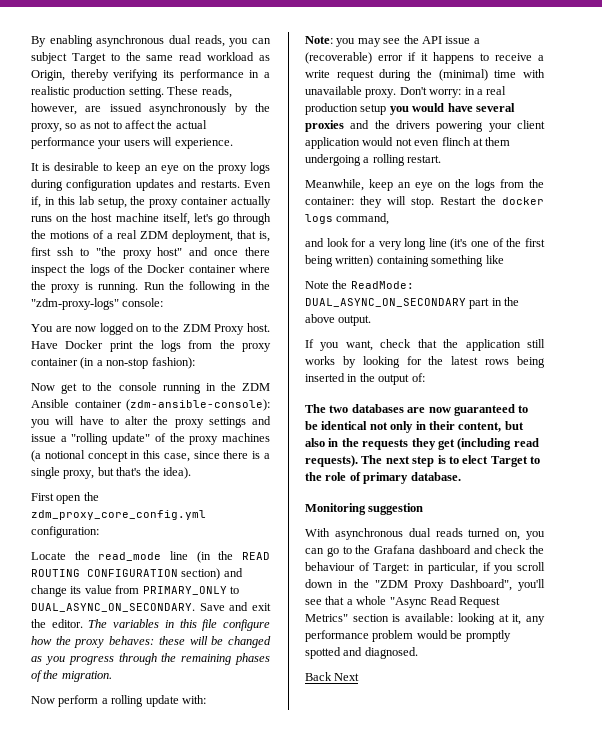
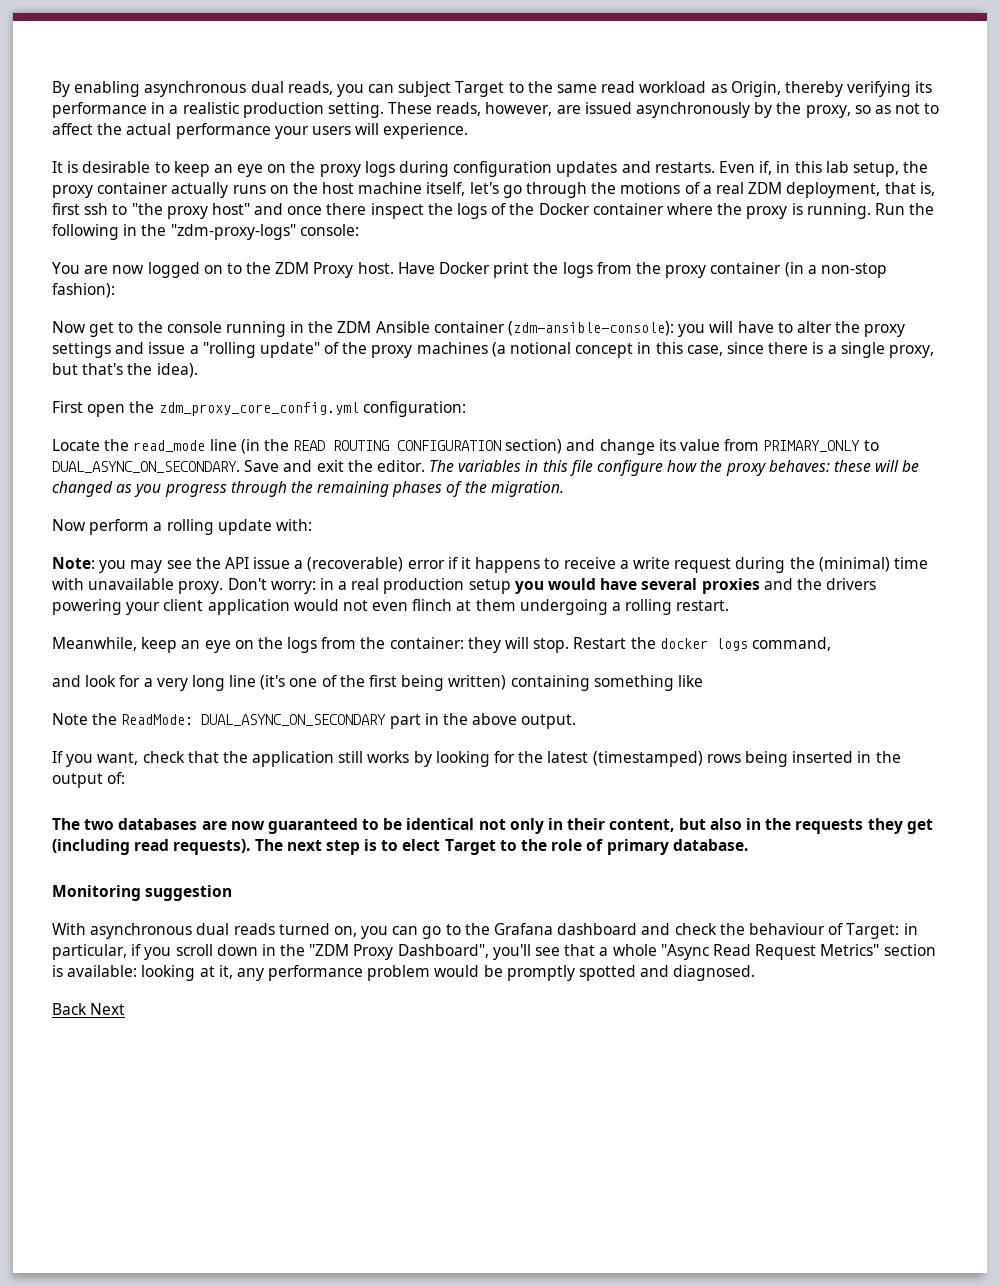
- If you want, check that the application still works by looking for the latest rows being inserted in the output of:
+ If you want, check that the application still works by looking for the latest (timestamped) rows being inserted in the output of:

